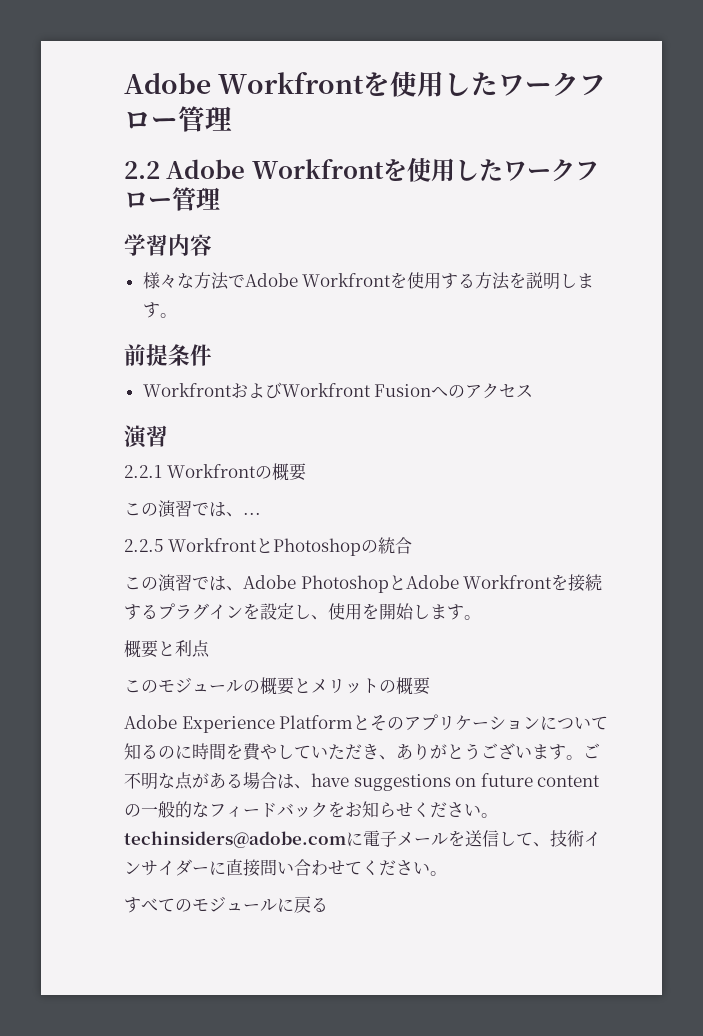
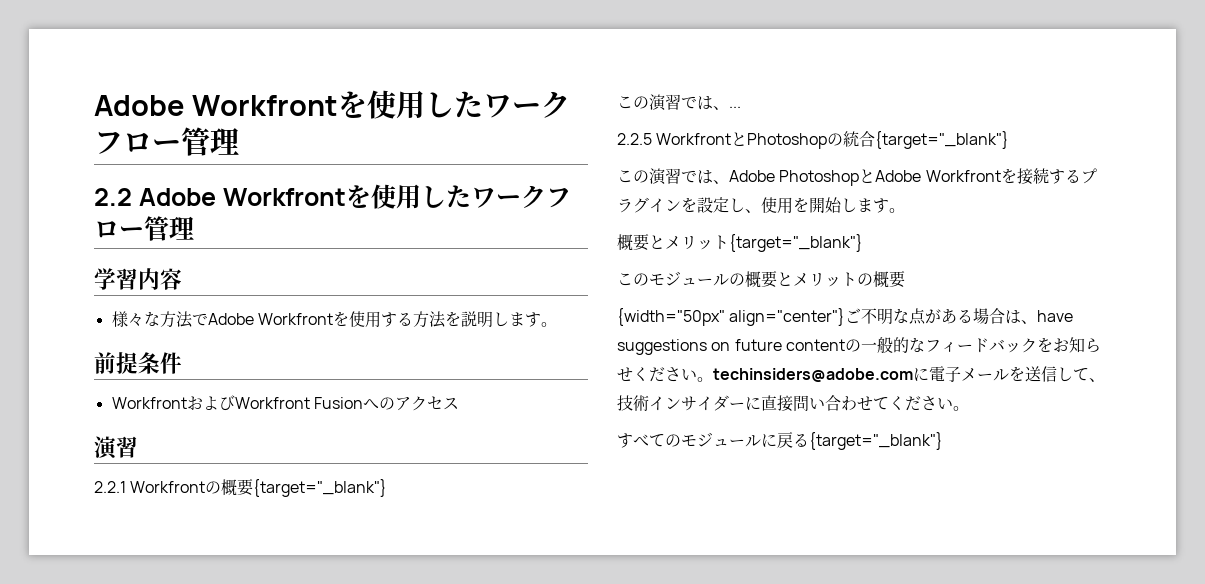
- 2.2.1 Workfrontの概要
+ 2.2.1 Workfrontの概要{target="_blank"}
- 2.2.5 WorkfrontとPhotoshopの統合
+ 2.2.5 WorkfrontとPhotoshopの統合{target="_blank"}
- 概要と利点
+ 概要とメリット{target="_blank"}
- Adobe Experience Platformとそのアプリケーションについて知るのに時間を費やしていただき、ありがとうございます。ご不明な点がある場合は、have suggestions on future contentの一般的なフィードバックをお知らせください。techinsiders@adobe.comに電子メールを送信して、技術インサイダーに直接問い合わせてください。
+ {width="50px" align="center"}ご不明な点がある場合は、have suggestions on future contentの一般的なフィードバックをお知らせください。techinsiders@adobe.comに電子メールを送信して、技術インサイダーに直接問い合わせてください。
- すべてのモジュールに戻る
+ すべてのモジュールに戻る{target="_blank"}

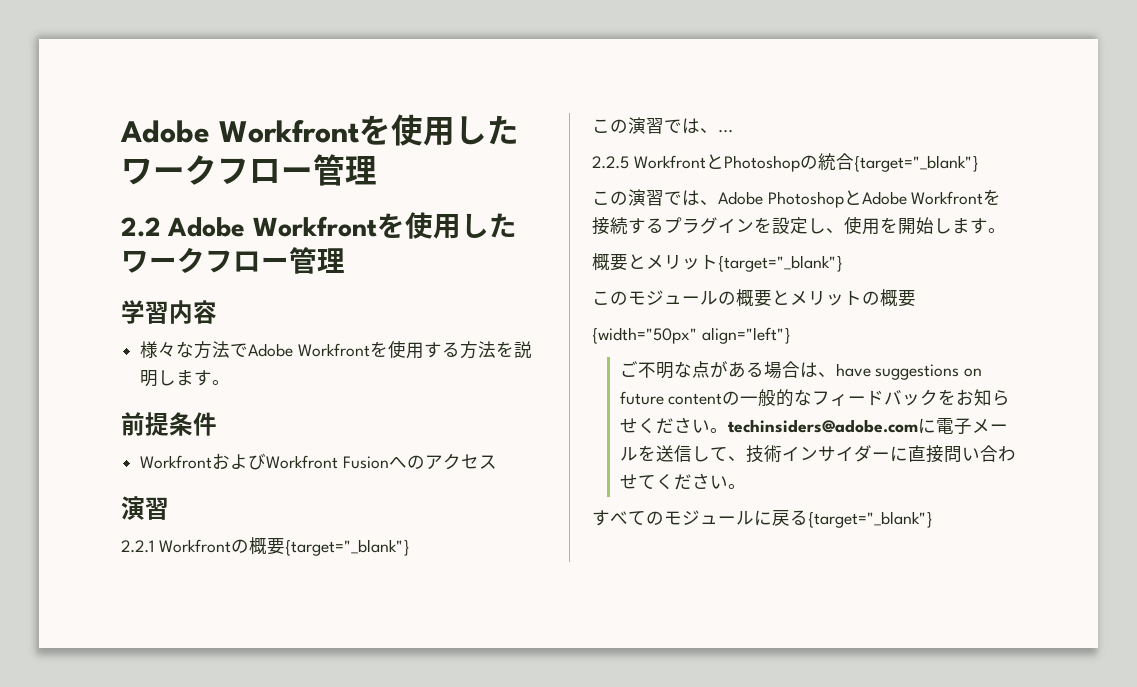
- {width="50px" align="center"}ご不明な点がある場合は、have suggestions on future contentの一般的なフィードバックをお知らせください。techinsiders@adobe.comに電子メールを送信して、技術インサイダーに直接問い合わせてください。
+ {width="50px" align="left"}
+ ご不明な点がある場合は、have suggestions on future contentの一般的なフィードバックをお知らせください。techinsiders@adobe.comに電子メールを送信して、技術インサイダーに直接問い合わせてください。

